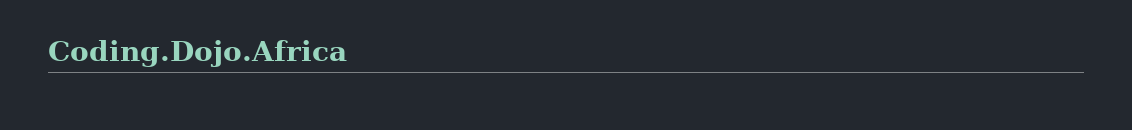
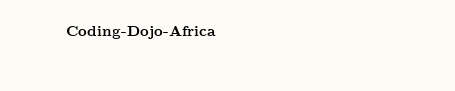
- Coding.Dojo.Africa
+ Coding-Dojo-Africa

